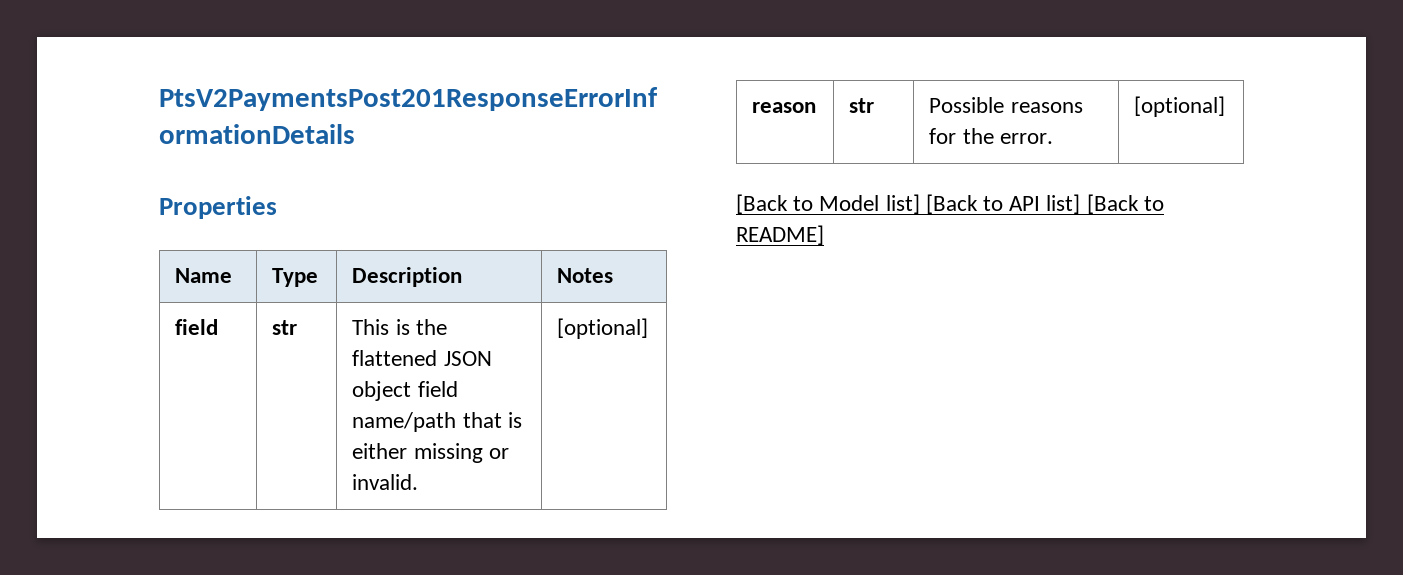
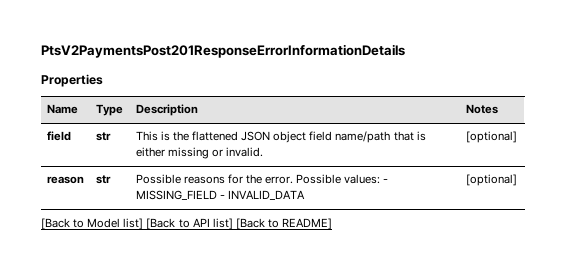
- reason | str | Possible reasons for the error. | [optional]
+ reason | str | Possible reasons for the error. Possible values: - MISSING_FIELD - INVALID_DATA | [optional]

